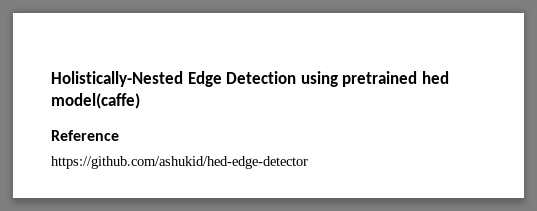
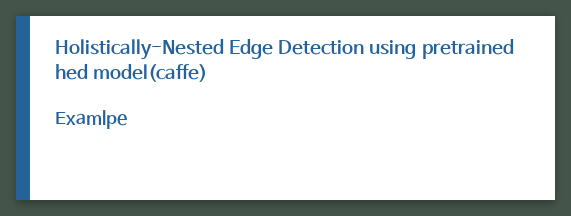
- Reference
- https://github.com/ashukid/hed-edge-detector
+ Examlpe

